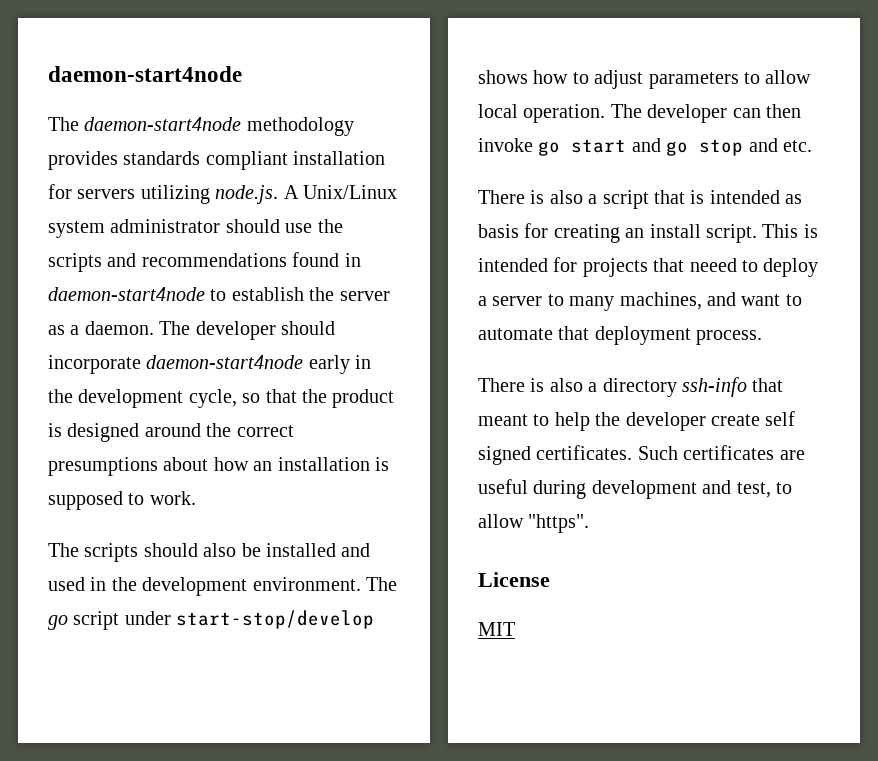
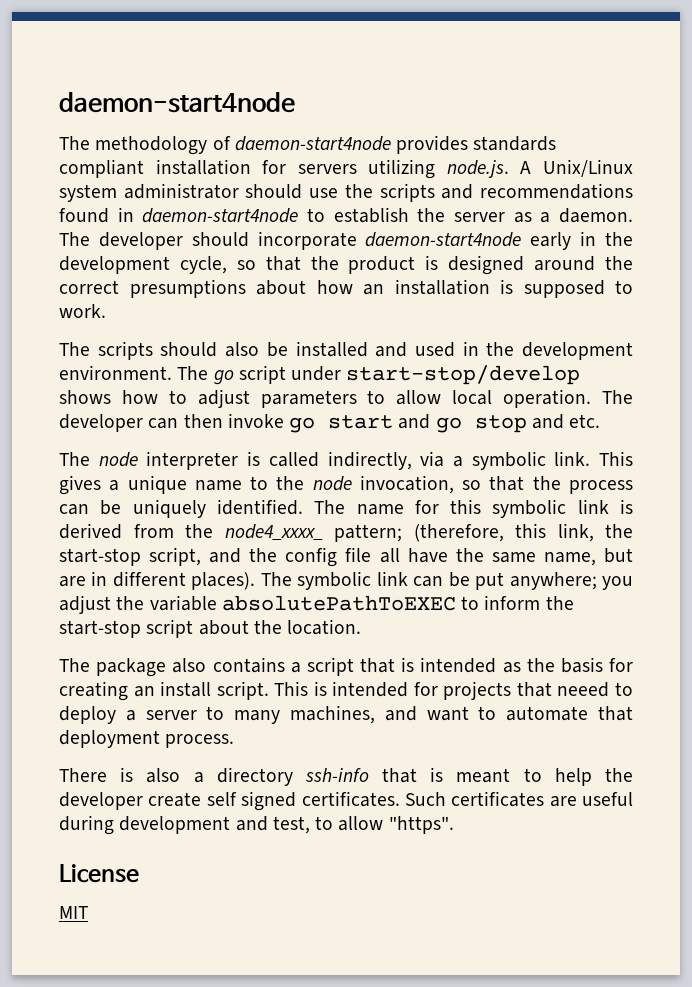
- The daemon-start4node methodology provides standards compliant installation for servers utilizing node.js. A Unix/Linux system administrator should use the scripts and recommendations found in daemon-start4node to establish the server as a daemon.
+ The methodology of daemon-start4node provides standards compliant installation for servers utilizing node.js. A Unix/Linux system administrator should use the scripts and recommendations found in daemon-start4node to establish the server as a daemon.
- There is also a script that is intended as basis for creating an install script.
+ The node interpreter is called indirectly, via a symbolic link. This gives a unique name to the node invocation, so that the process can be uniquely identified. The name for this symbolic link is derived from the node4_xxxx_ pattern; (therefore, this link, the start-stop script, and the config file all have the same name, but are in different places). The symbolic link can be put anywhere; you adjust the variable absolutePathToEXEC to inform the start-stop script about the location.
+ The package also contains a script that is intended as the basis for creating an install script.
- There is also a directory ssh-info that meant to help the developer create self signed certificates.
+ There is also a directory ssh-info that is meant to help the developer create self signed certificates.

